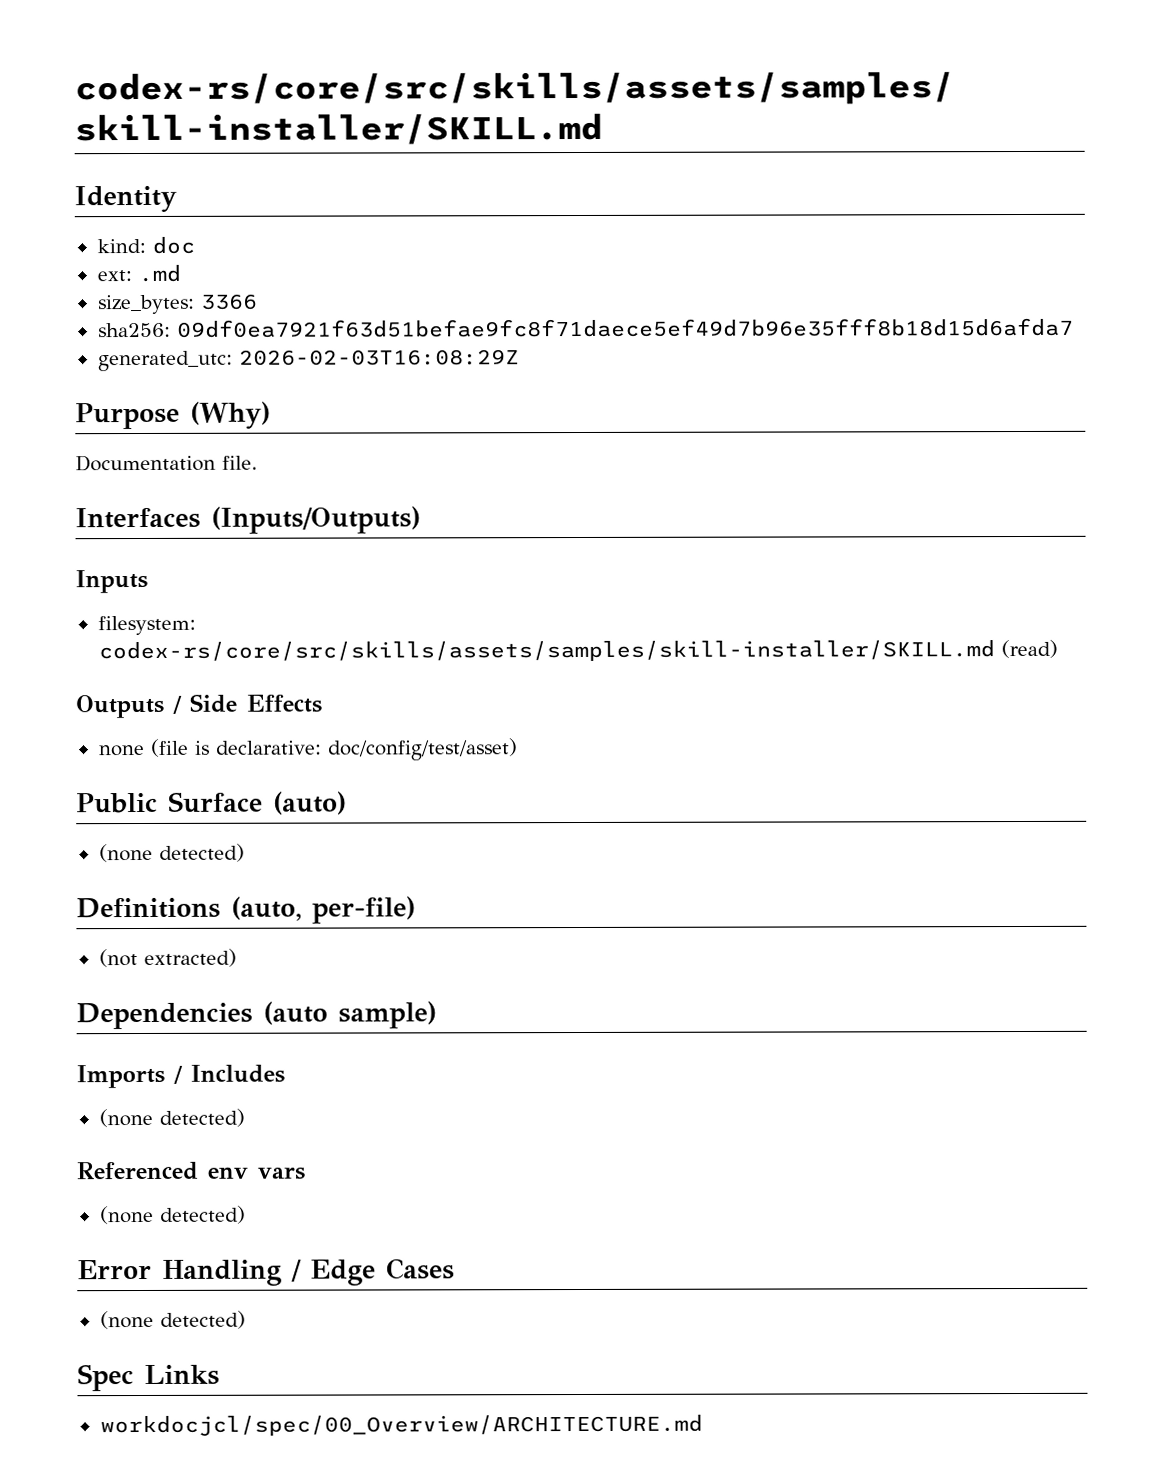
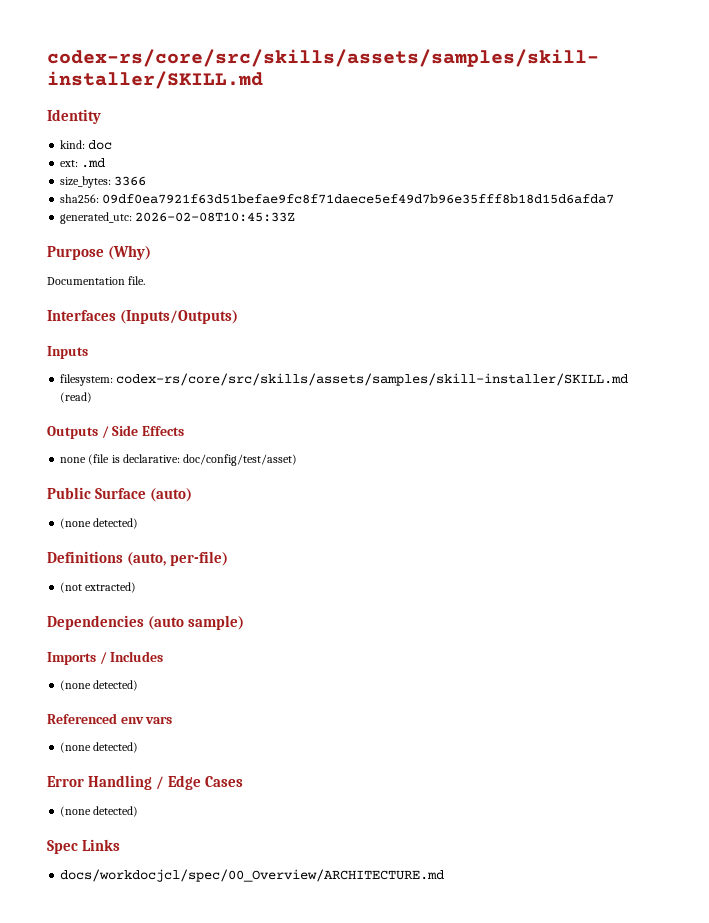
- generated_utc: 2026-02-03T16:08:29Z
+ generated_utc: 2026-02-08T10:45:33Z
- workdocjcl/spec/00_Overview/ARCHITECTURE.md
+ docs/workdocjcl/spec/00_Overview/ARCHITECTURE.md

